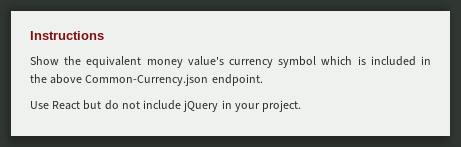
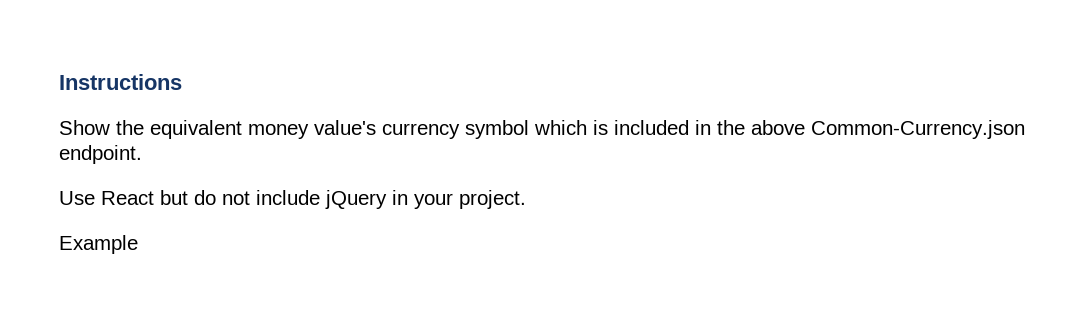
+ Example

